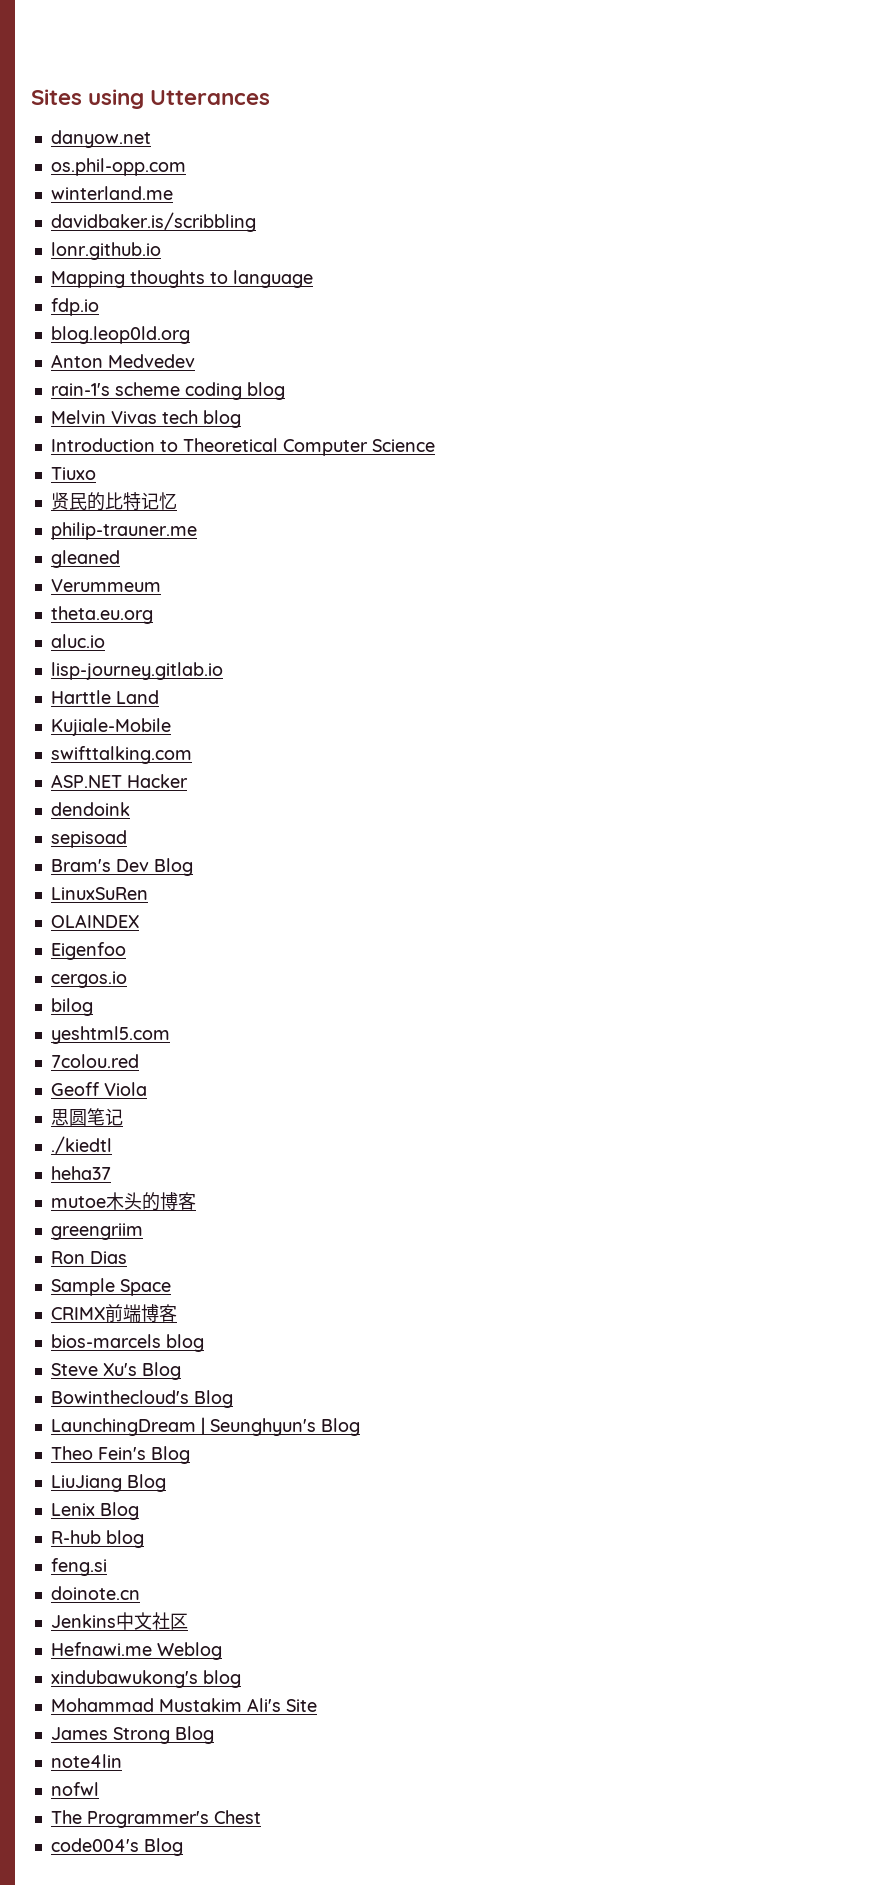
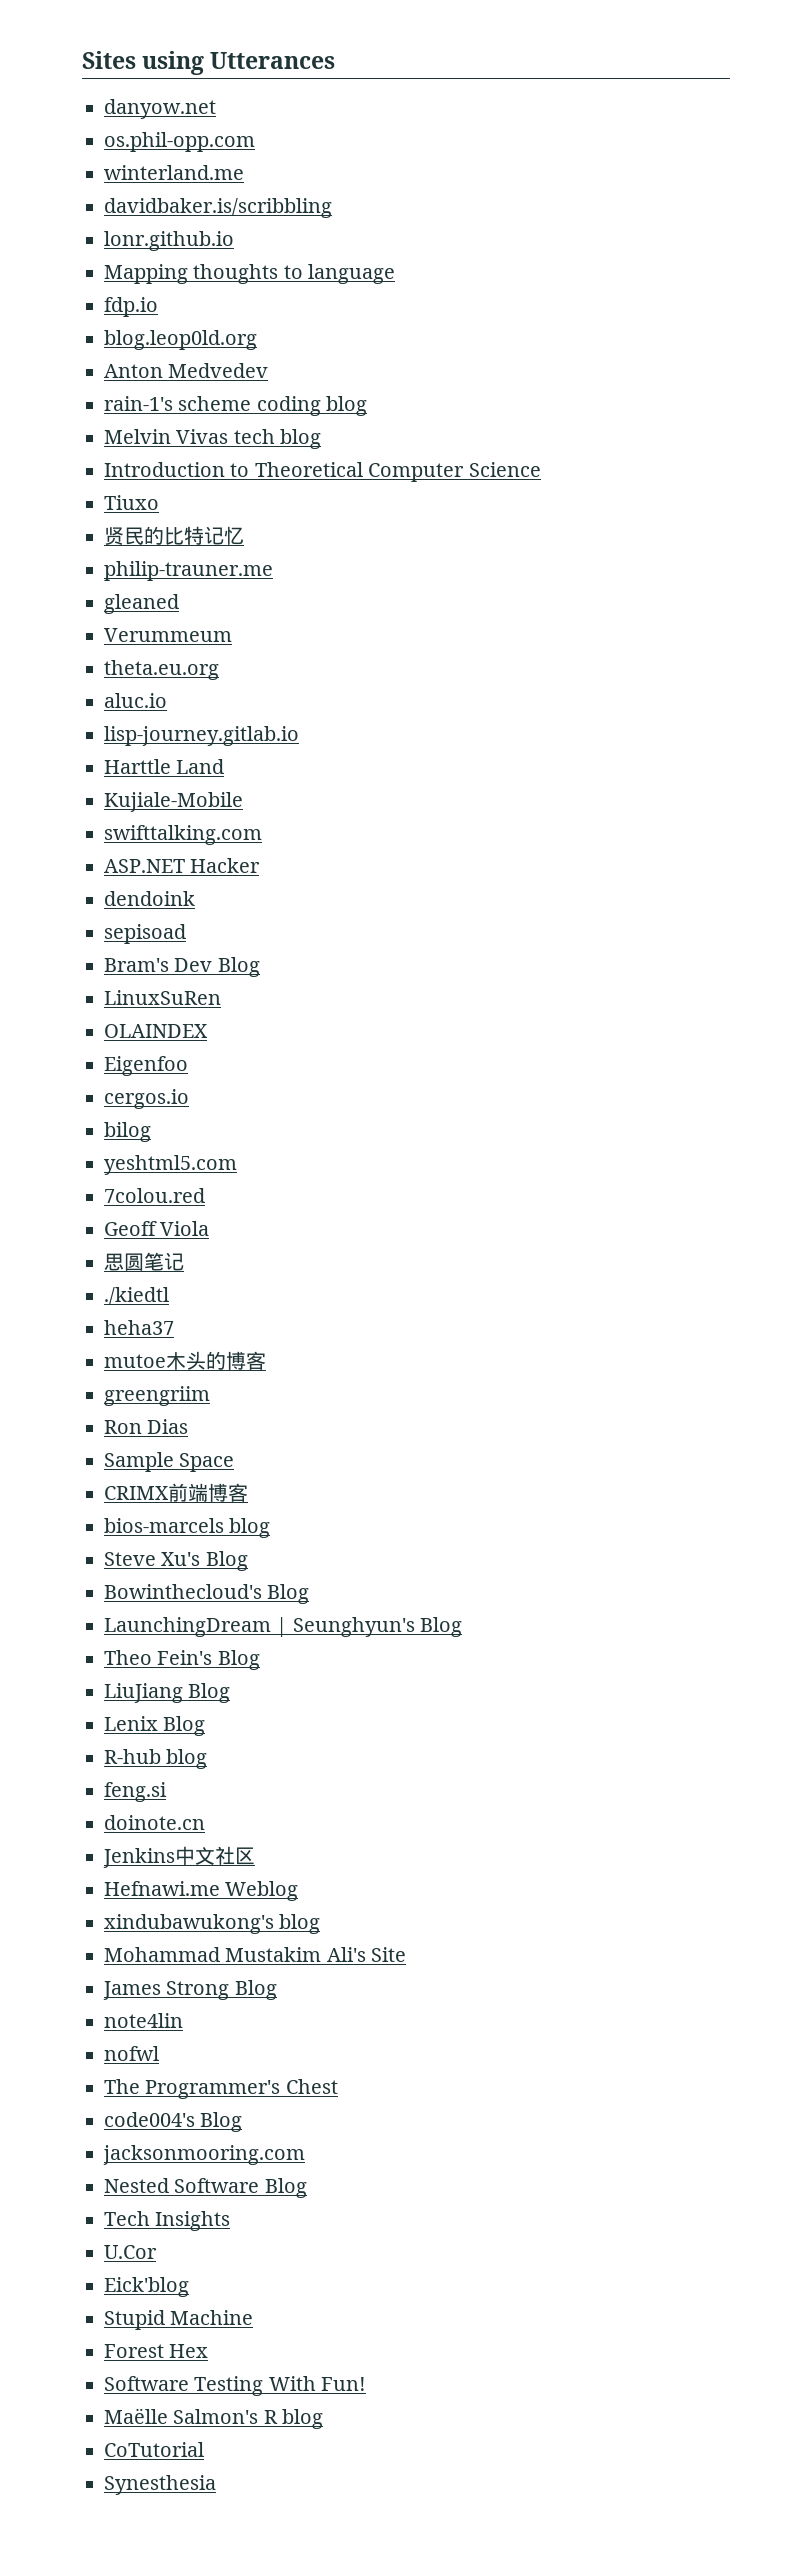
+ jacksonmooring.com
+ Nested Software Blog
+ Tech Insights
+ U.Cor
+ Eick'blog
+ Stupid Machine
+ Forest Hex
+ Software Testing With Fun!
+ Maëlle Salmon's R blog
+ CoTutorial
+ Synesthesia

